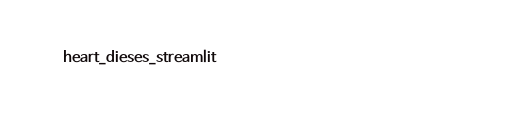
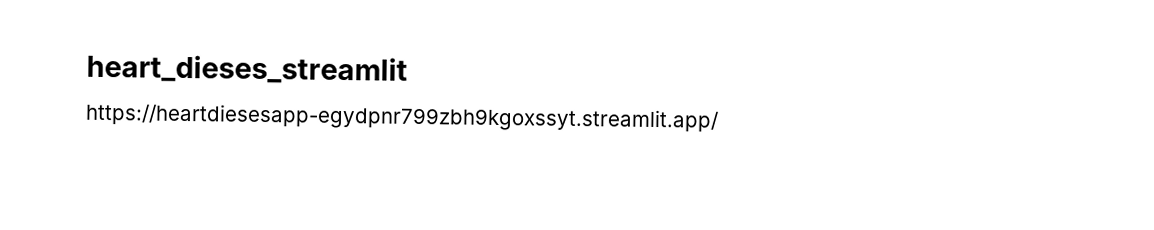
+ https://heartdiesesapp-egydpnr799zbh9kgoxssyt.streamlit.app/

